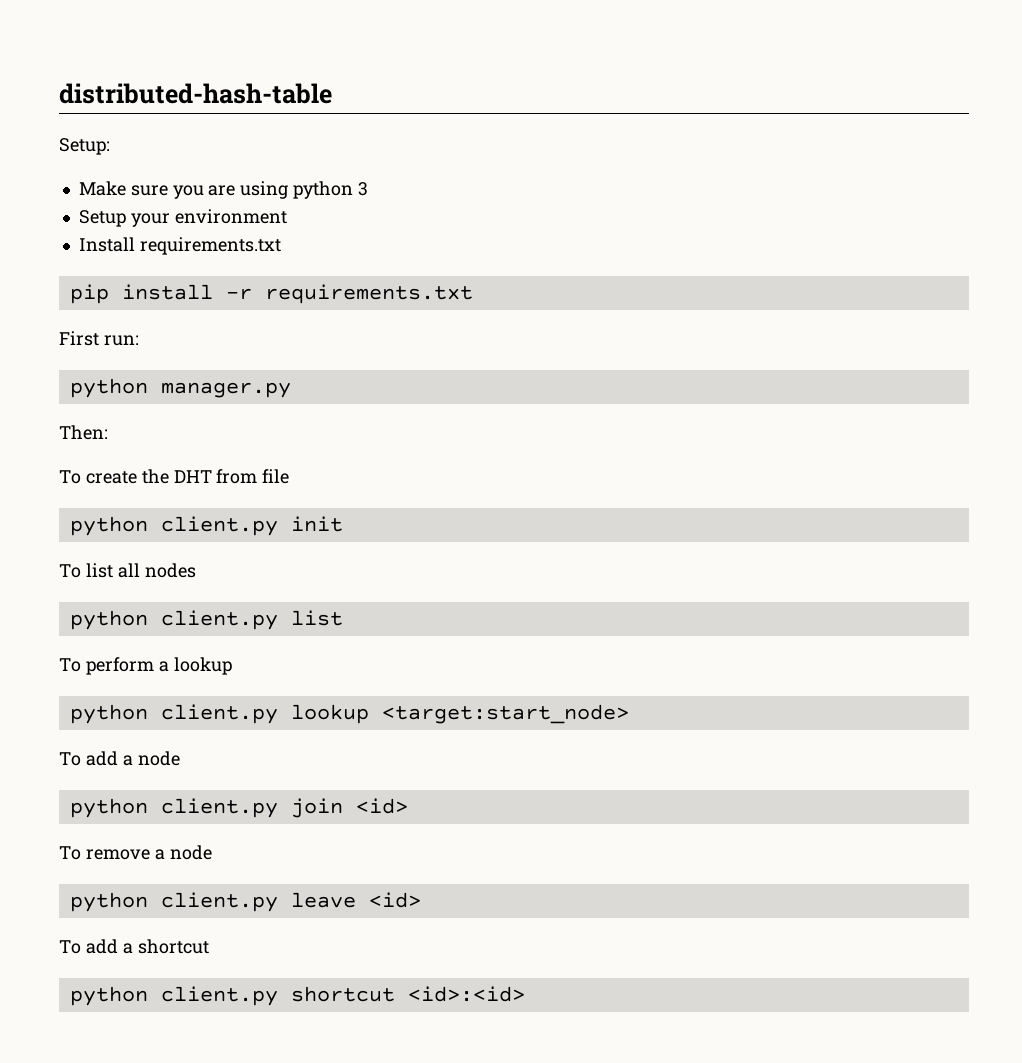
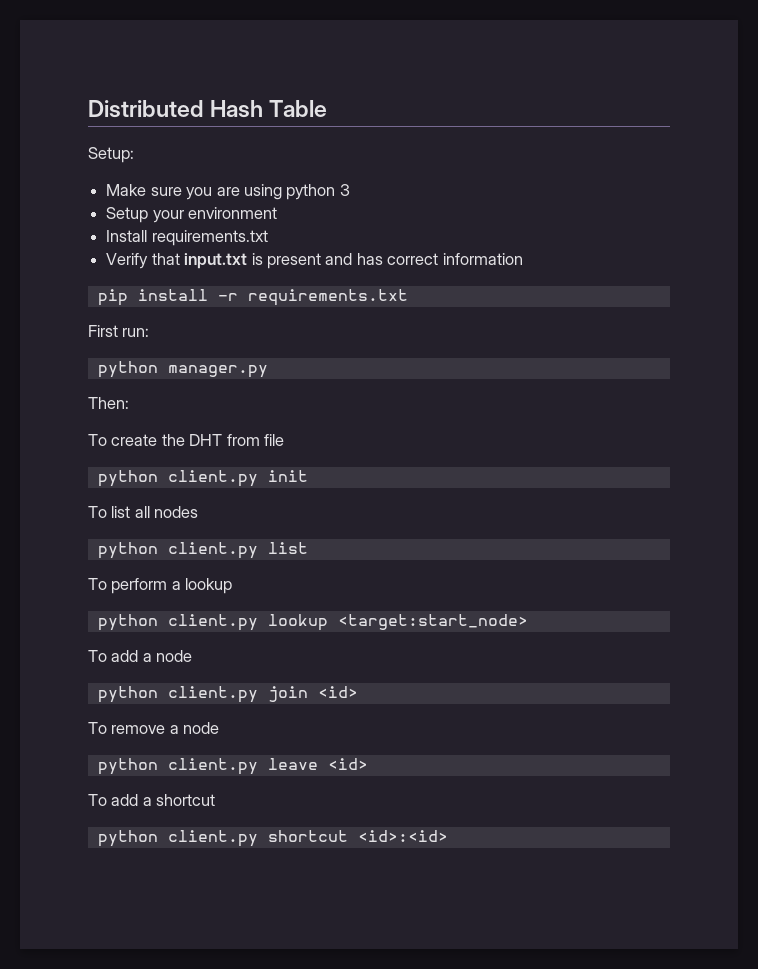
- distributed-hash-table
+ Distributed Hash Table
+ Verify that input.txt is present and has correct information

